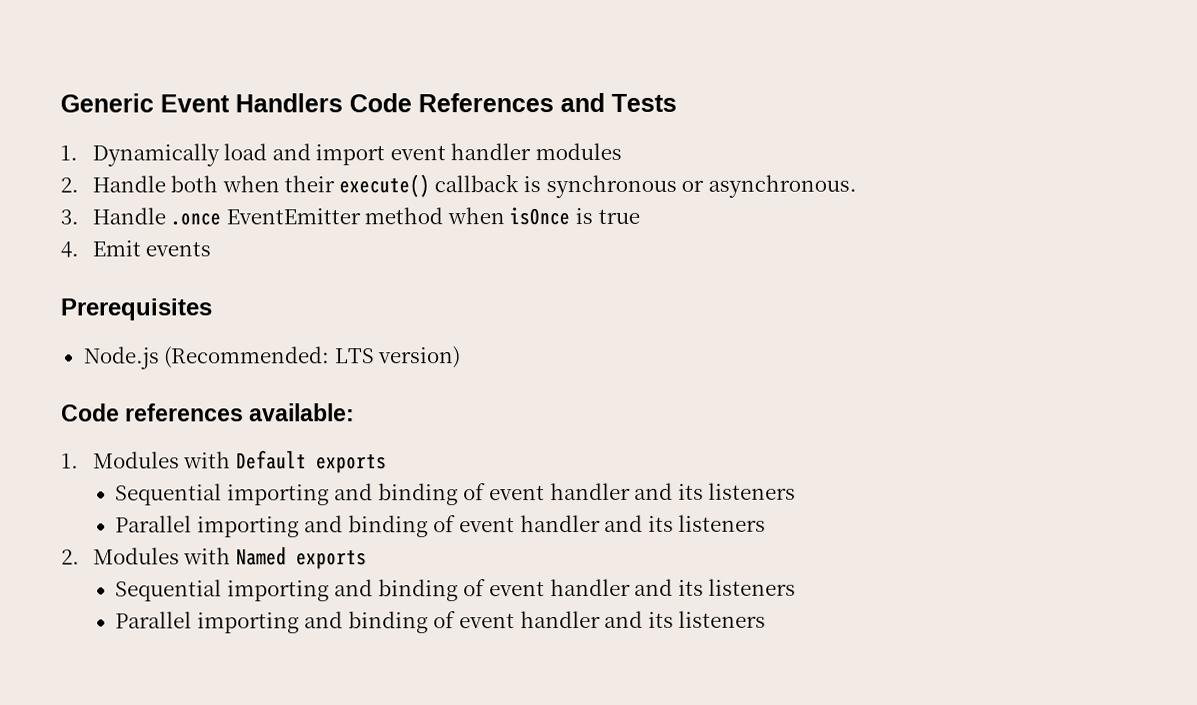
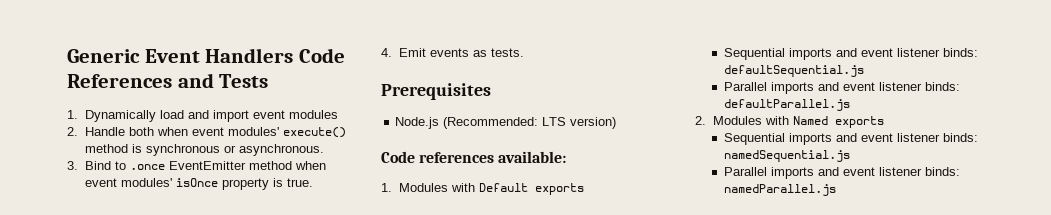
- 1. Dynamically load and import event handler modules
+ 1. Dynamically load and import event modules
- 2. Handle both when their execute() callback is synchronous or asynchronous.
+ 2. Handle both when event modules' execute() method is synchronous or asynchronous.
- 3. Handle .once EventEmitter method when isOnce is true
+ 3. Bind to .once EventEmitter method when event modules' isOnce property is true.
- 4. Emit events
+ 4. Emit events as tests.
  1. Modules with Default exports
- Sequential importing and binding of event handler and its listeners
- Parallel importing and binding of event handler and its listeners
+ Sequential imports and event listener binds: defaultSequential.js
+ Parallel imports and event listener binds: defaultParallel.js
  2. Modules with Named exports
- Sequential importing and binding of event handler and its listeners
- Parallel importing and binding of event handler and its listeners
+ Sequential imports and event listener binds: namedSequential.js
+ Parallel imports and event listener binds: namedParallel.js

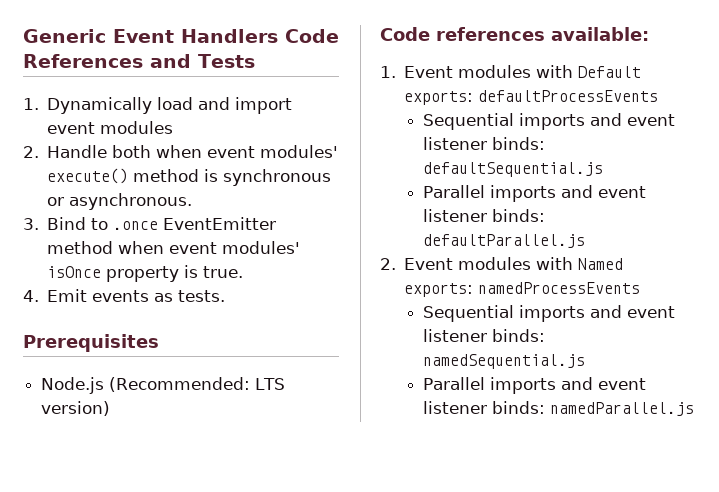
- 1. Modules with Default exports
+ 1. Event modules with Default exports: defaultProcessEvents
- 2. Modules with Named exports
+ 2. Event modules with Named exports: namedProcessEvents

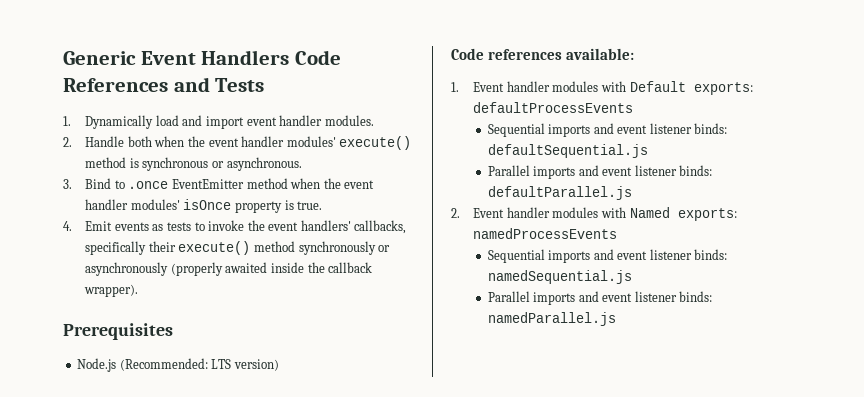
- 1. Dynamically load and import event modules
+ 1. Dynamically load and import event handler modules.
- 2. Handle both when event modules' execute() method is synchronous or asynchronous.
+ 2. Handle both when the event handler modules' execute() method is synchronous or asynchronous.
- 3. Bind to .once EventEmitter method when event modules' isOnce property is true.
+ 3. Bind to .once EventEmitter method when the event handler modules' isOnce property is true.
- 4. Emit events as tests.
+ 4. Emit events as tests to invoke the event handlers' callbacks, specifically their execute() method synchronously or asynchronously (properly awaited inside the callback wrapper).
- 1. Event modules with Default exports: defaultProcessEvents
+ 1. Event handler modules with Default exports: defaultProcessEvents
- 2. Event modules with Named exports: namedProcessEvents
+ 2. Event handler modules with Named exports: namedProcessEvents

